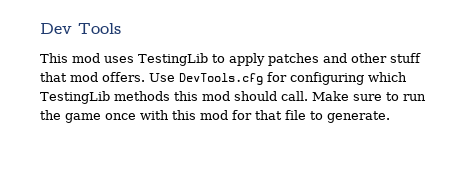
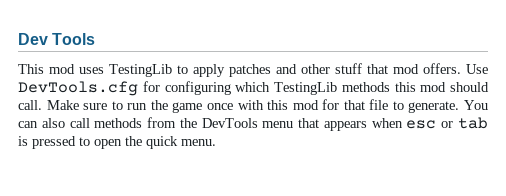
+ You can also call methods from the DevTools menu that appears when esc or tab is pressed to open the quick menu.

